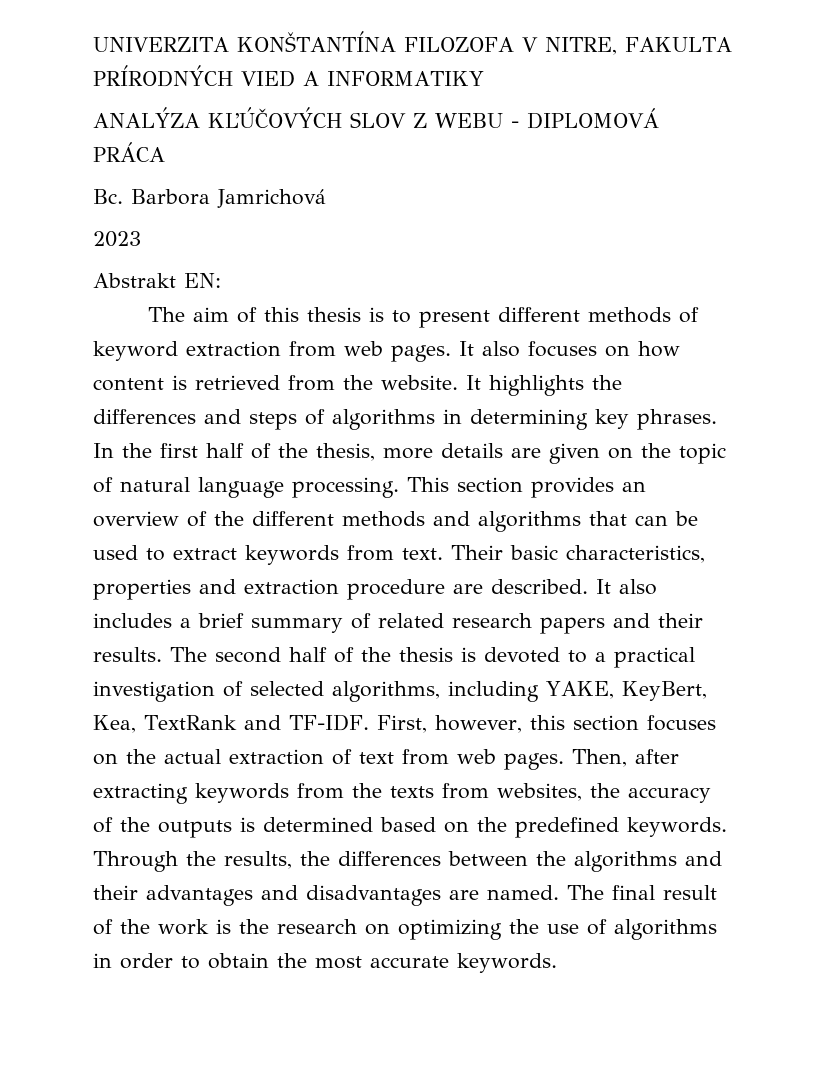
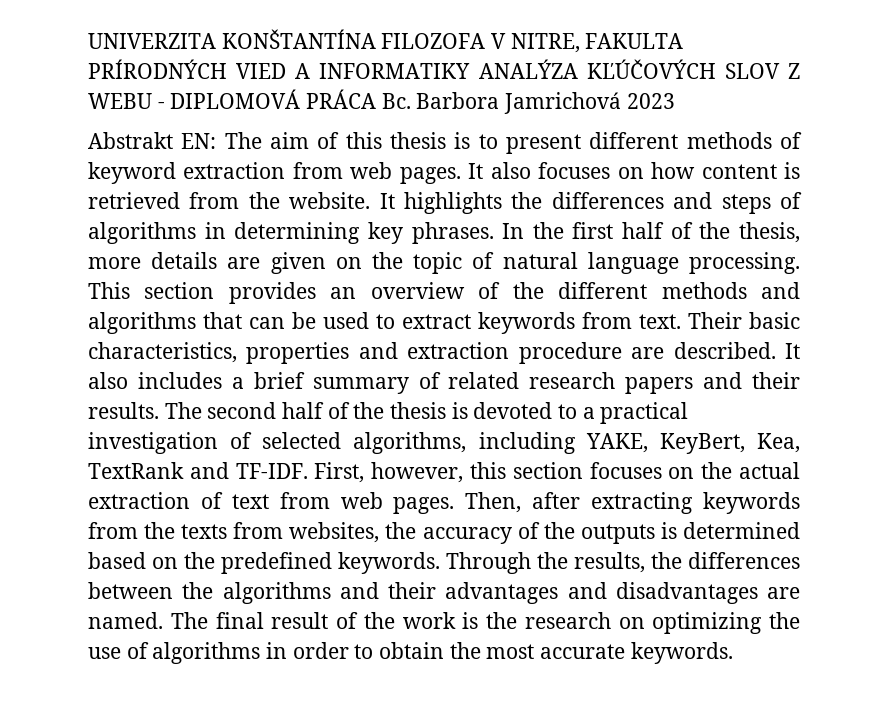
- UNIVERZITA KONŠTANTÍNA FILOZOFA V NITRE, FAKULTA PRÍRODNÝCH VIED A INFORMATIKY
- ANALÝZA KĽÚČOVÝCH SLOV Z WEBU - DIPLOMOVÁ PRÁCA
- Bc. Barbora Jamrichová
- 2023
+ UNIVERZITA KONŠTANTÍNA FILOZOFA V NITRE, FAKULTA PRÍRODNÝCH VIED A INFORMATIKY ANALÝZA KĽÚČOVÝCH SLOV Z WEBU - DIPLOMOVÁ PRÁCA Bc. Barbora Jamrichová 2023
- Abstrakt EN:
- The aim of this thesis is to present different methods of keyword extraction from web pages.
+ Abstrakt EN: The aim of this thesis is to present different methods of keyword extraction from web pages.

